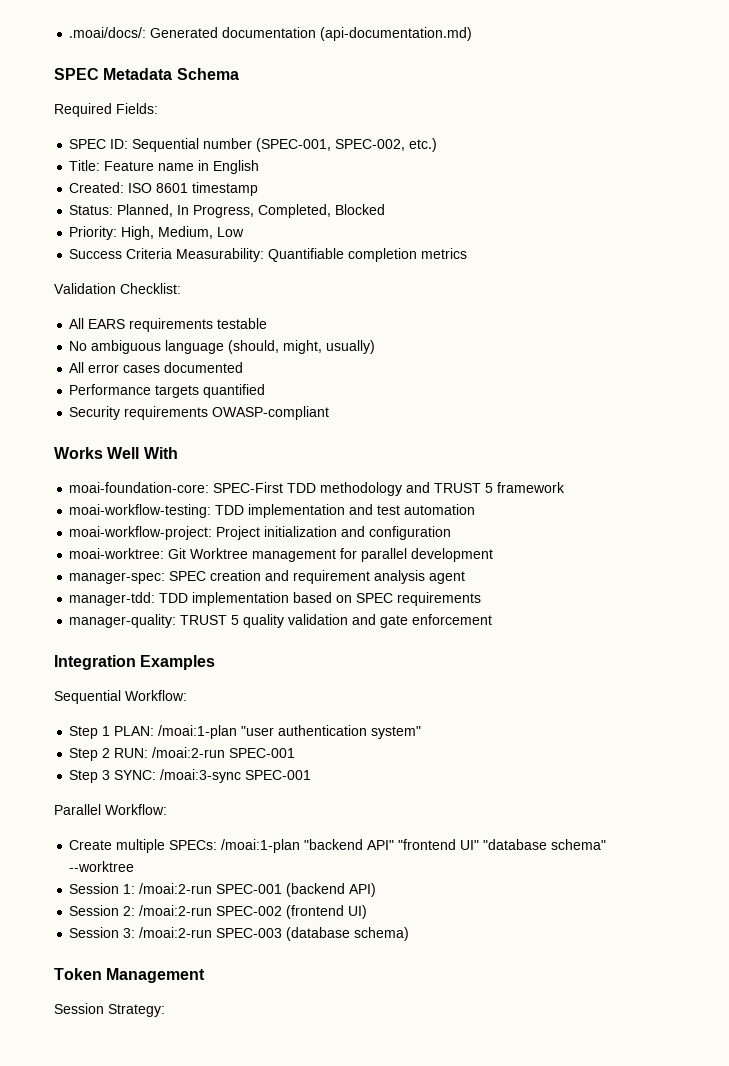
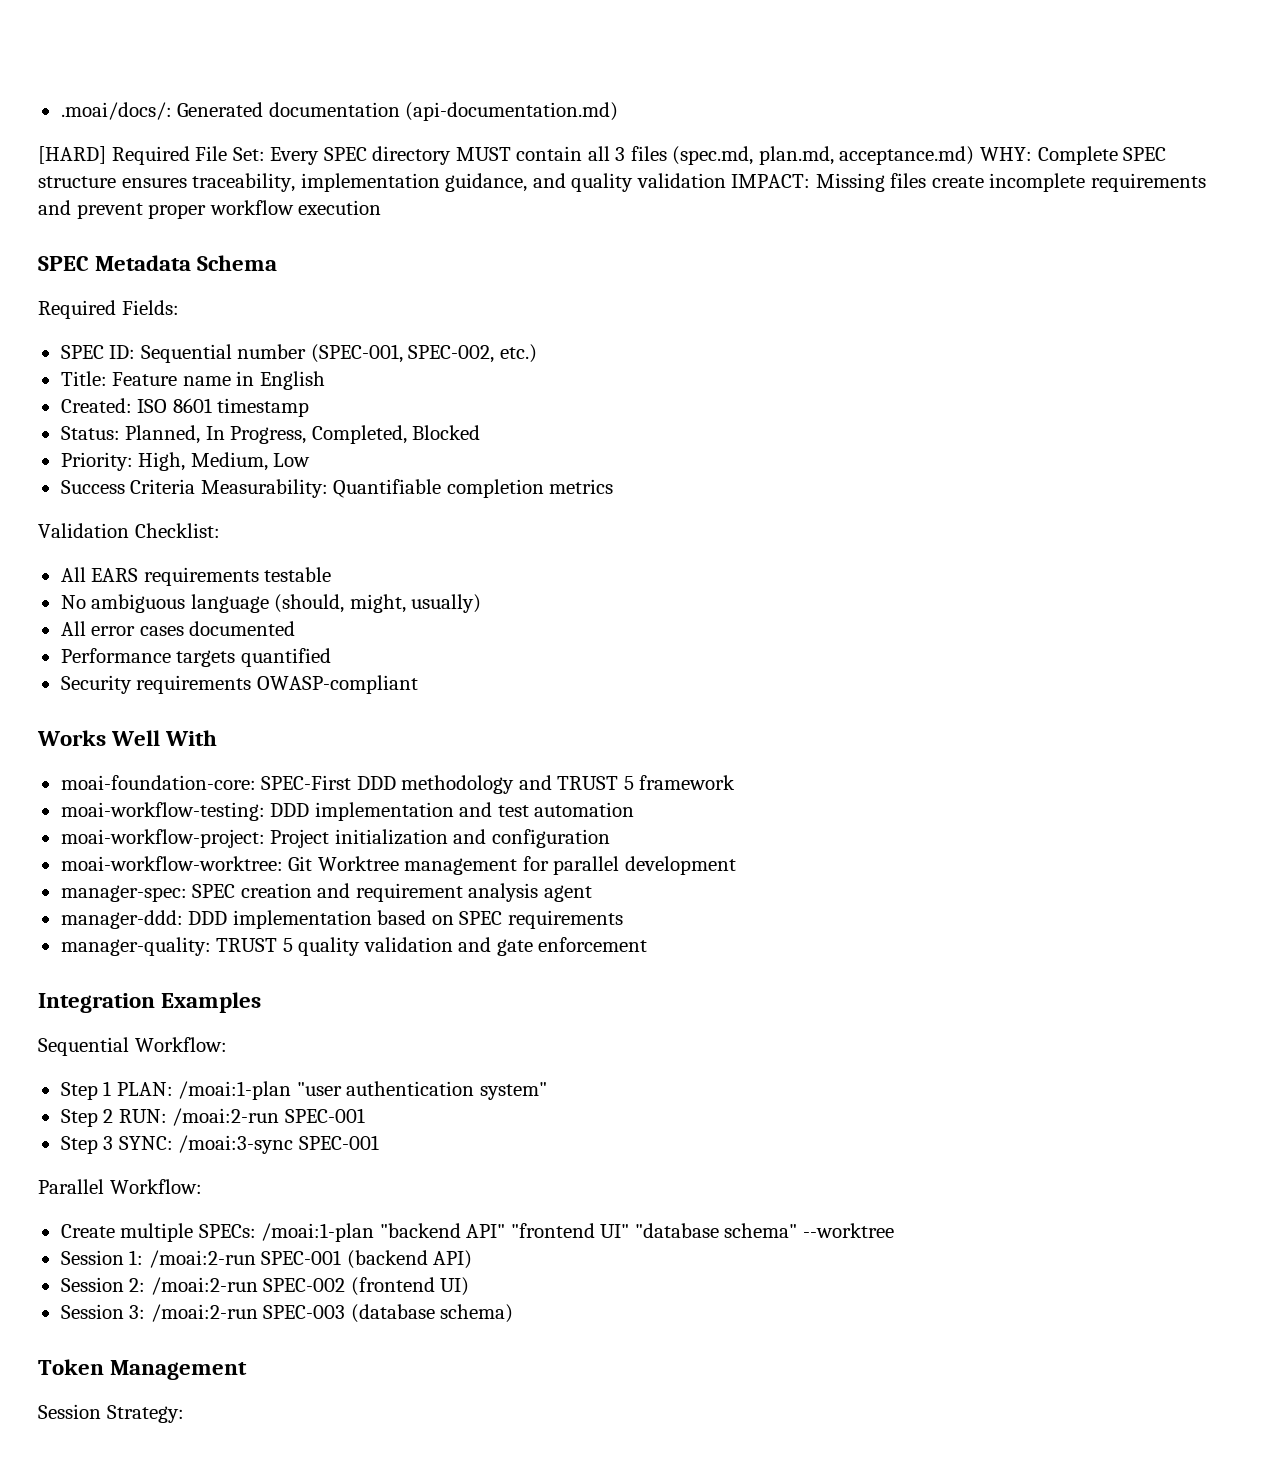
+ [HARD] Required File Set: Every SPEC directory MUST contain all 3 files (spec.md, plan.md, acceptance.md) WHY: Complete SPEC structure ensures traceability, implementation guidance, and quality validation IMPACT: Missing files create incomplete requirements and prevent proper workflow execution
- moai-foundation-core: SPEC-First TDD methodology and TRUST 5 framework
+ moai-foundation-core: SPEC-First DDD methodology and TRUST 5 framework
- moai-workflow-testing: TDD implementation and test automation
+ moai-workflow-testing: DDD implementation and test automation
- moai-worktree: Git Worktree management for parallel development
+ moai-workflow-worktree: Git Worktree management for parallel development
- manager-tdd: TDD implementation based on SPEC requirements
+ manager-ddd: DDD implementation based on SPEC requirements

